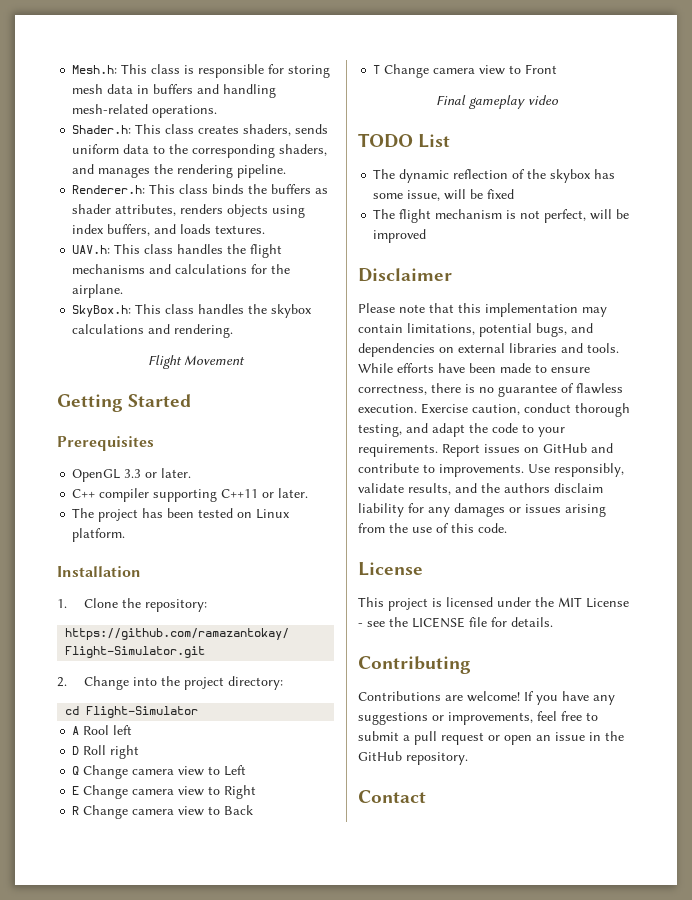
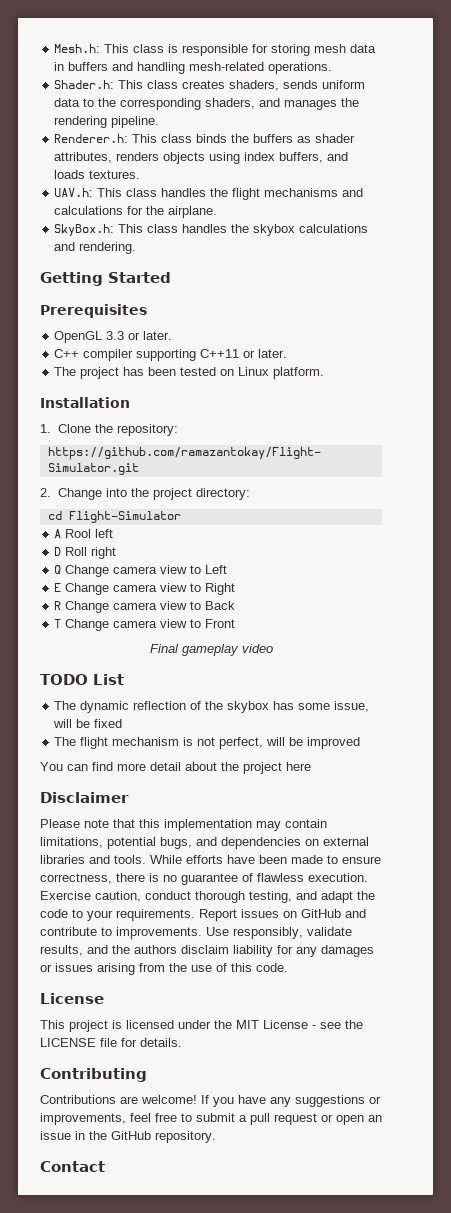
- Flight Movement
+ You can find more detail about the project here

